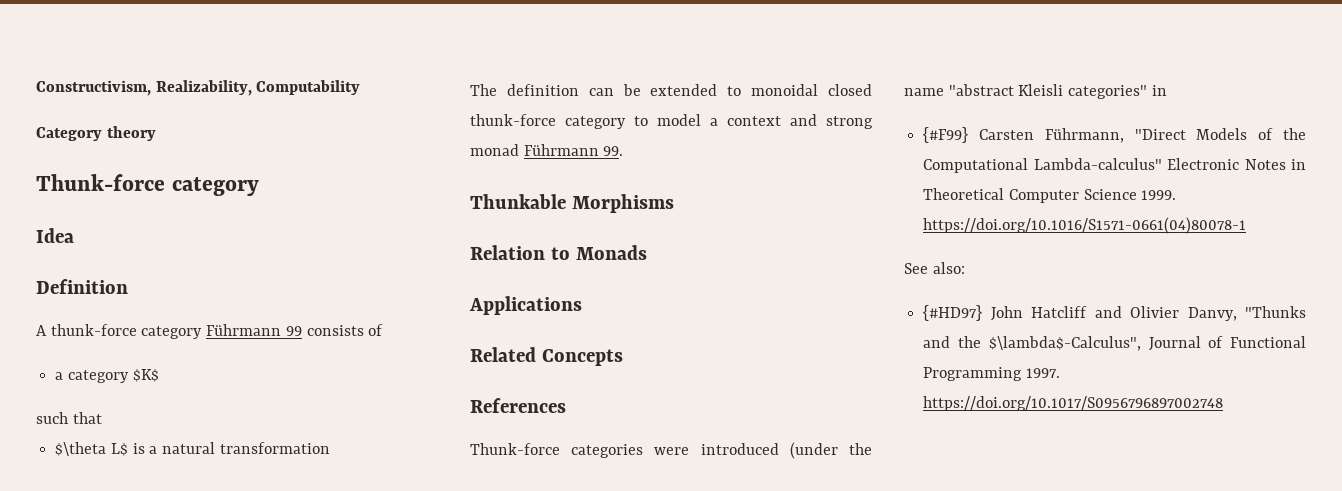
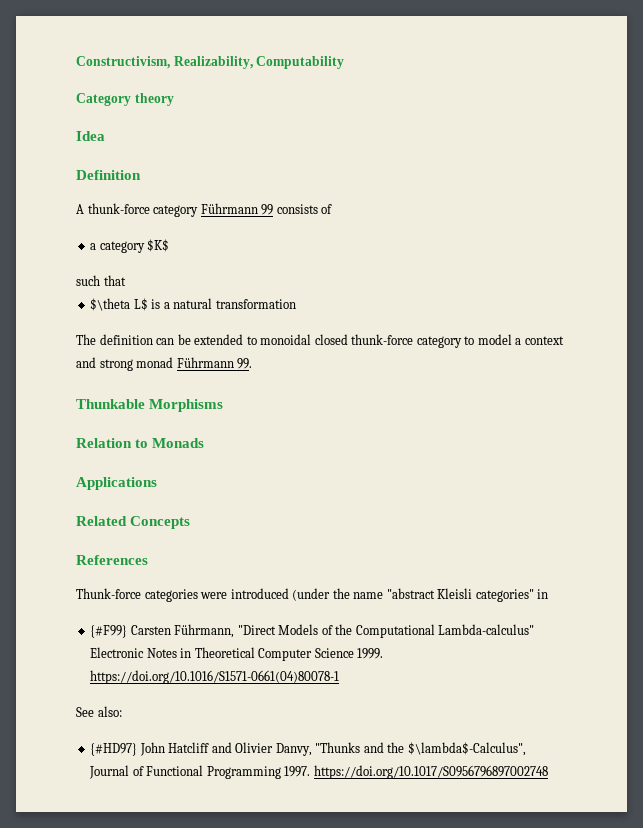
- Thunk-force category

